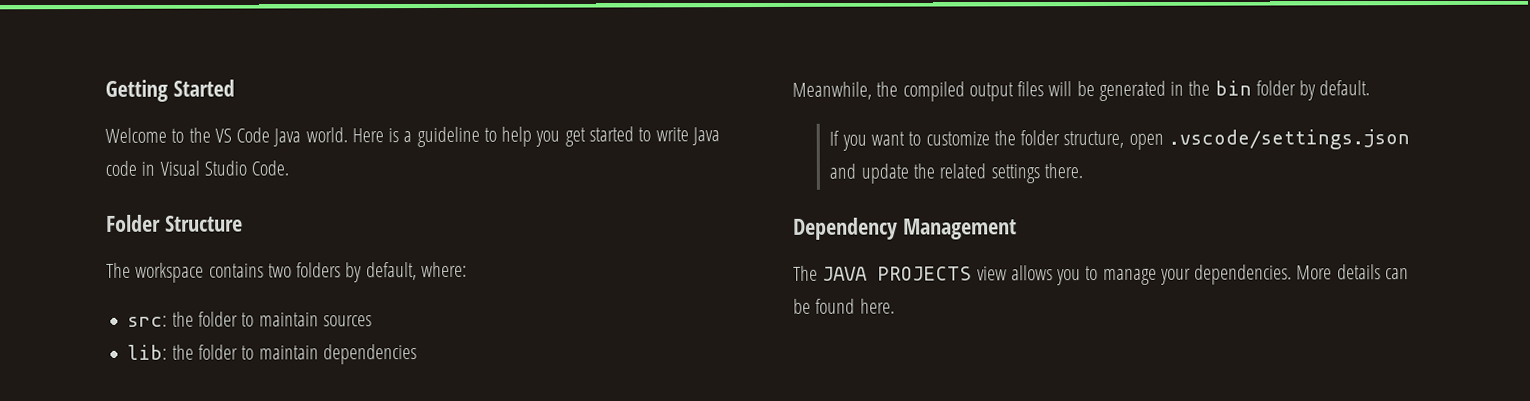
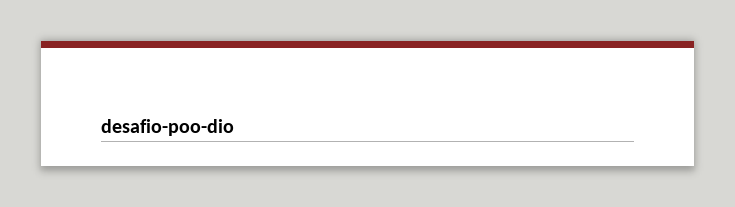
- Getting Started
- Welcome to the VS Code Java world. Here is a guideline to help you get started to write Java code in Visual Studio Code.
- Folder Structure
- The workspace contains two folders by default, where:
- src: the folder to maintain sources
- lib: the folder to maintain dependencies
- Meanwhile, the compiled output files will be generated in the bin folder by default.
- If you want to customize the folder structure, open .vscode/settings.json and update the related settings there.
- Dependency Management
- The JAVA PROJECTS view allows you to manage your dependencies. More details can be found here.
+ desafio-poo-dio

